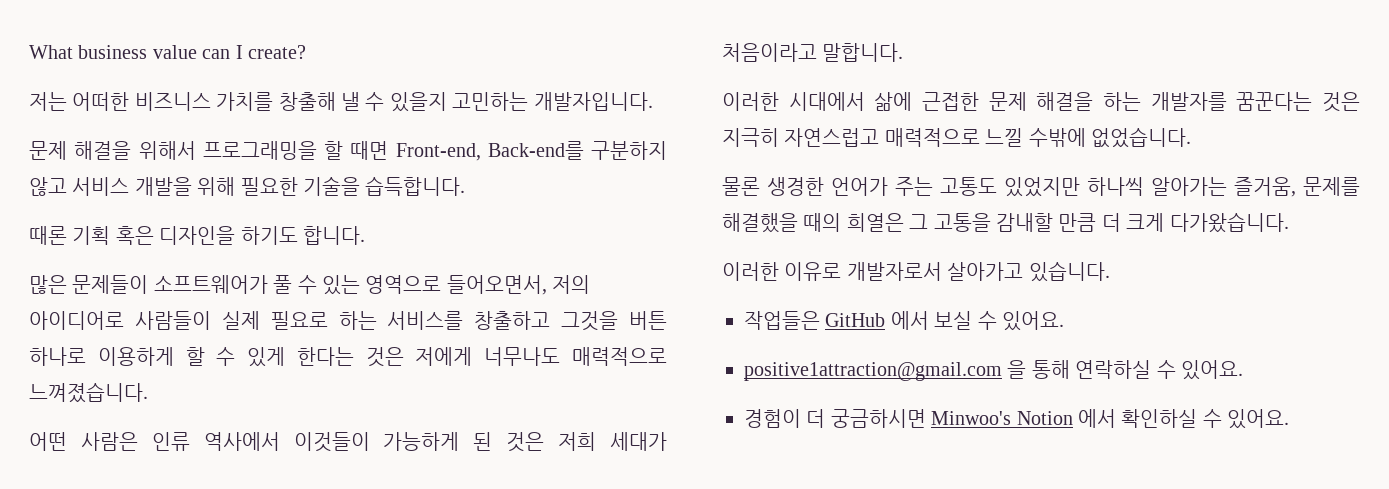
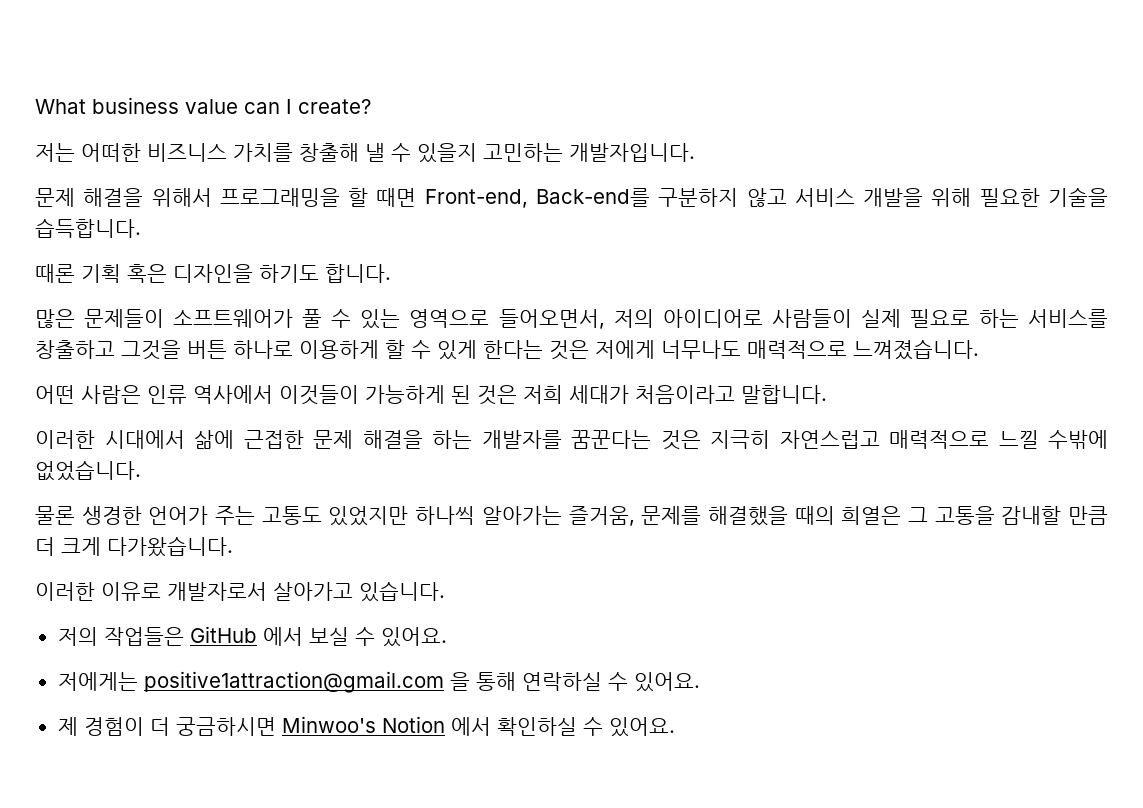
- 작업들은 GitHub 에서 보실 수 있어요.
+ 저의 작업들은 GitHub 에서 보실 수 있어요.
- positive1attraction@gmail.com 을 통해 연락하실 수 있어요.
+ 저에게는 positive1attraction@gmail.com 을 통해 연락하실 수 있어요.
- 경험이 더 궁금하시면 Minwoo's Notion 에서 확인하실 수 있어요.
+ 제 경험이 더 궁금하시면 Minwoo's Notion 에서 확인하실 수 있어요.

